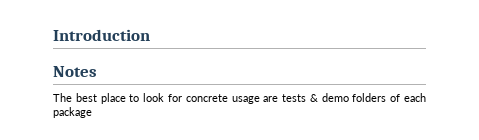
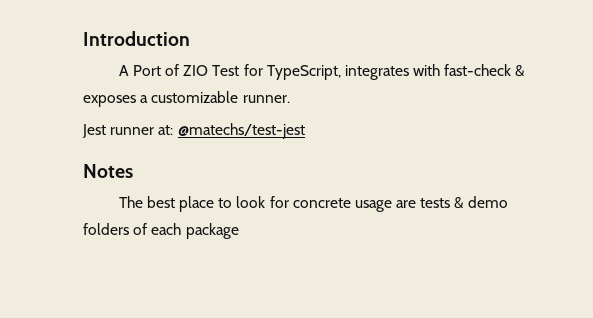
+ A Port of ZIO Test for TypeScript, integrates with fast-check & exposes a customizable runner.
+ Jest runner at: @matechs/test-jest

